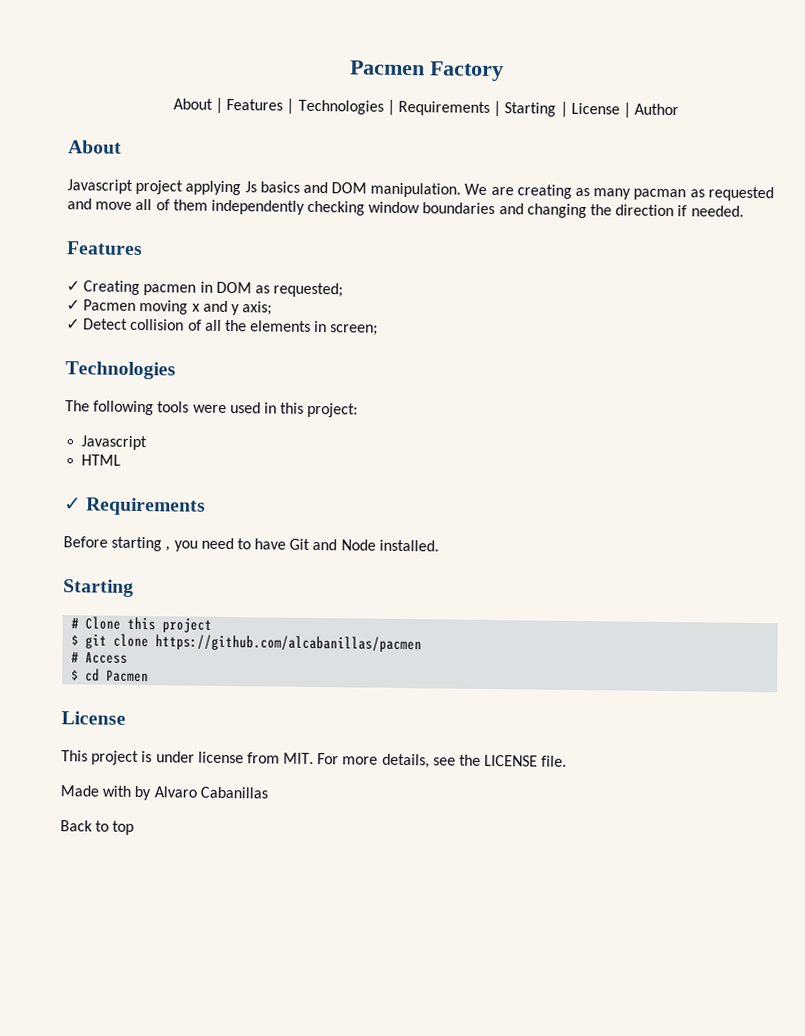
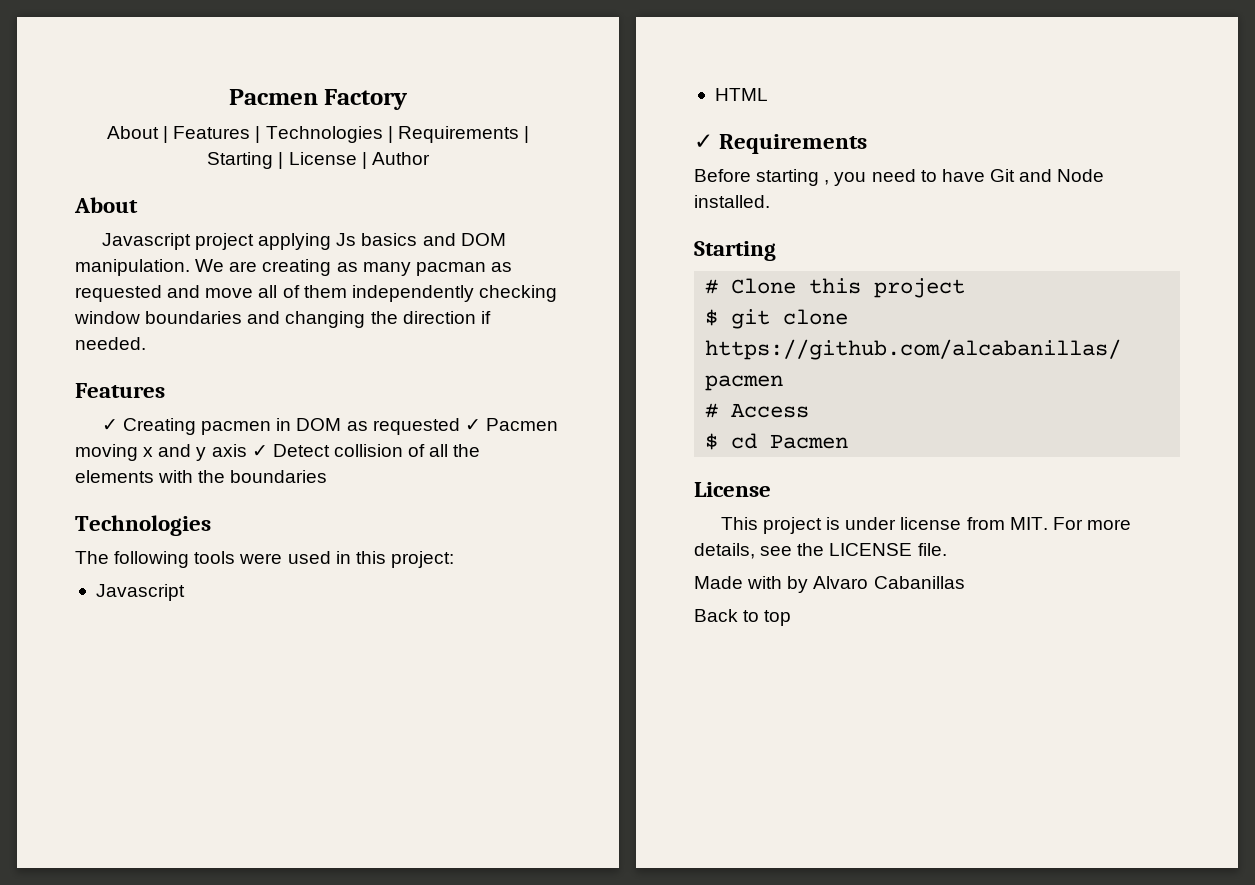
- ✓ Creating pacmen in DOM as requested;
- ✓ Pacmen moving x and y axis;
- ✓ Detect collision of all the elements in screen;
+ ✓ Creating pacmen in DOM as requested ✓ Pacmen moving x and y axis ✓ Detect collision of all the elements with the boundaries

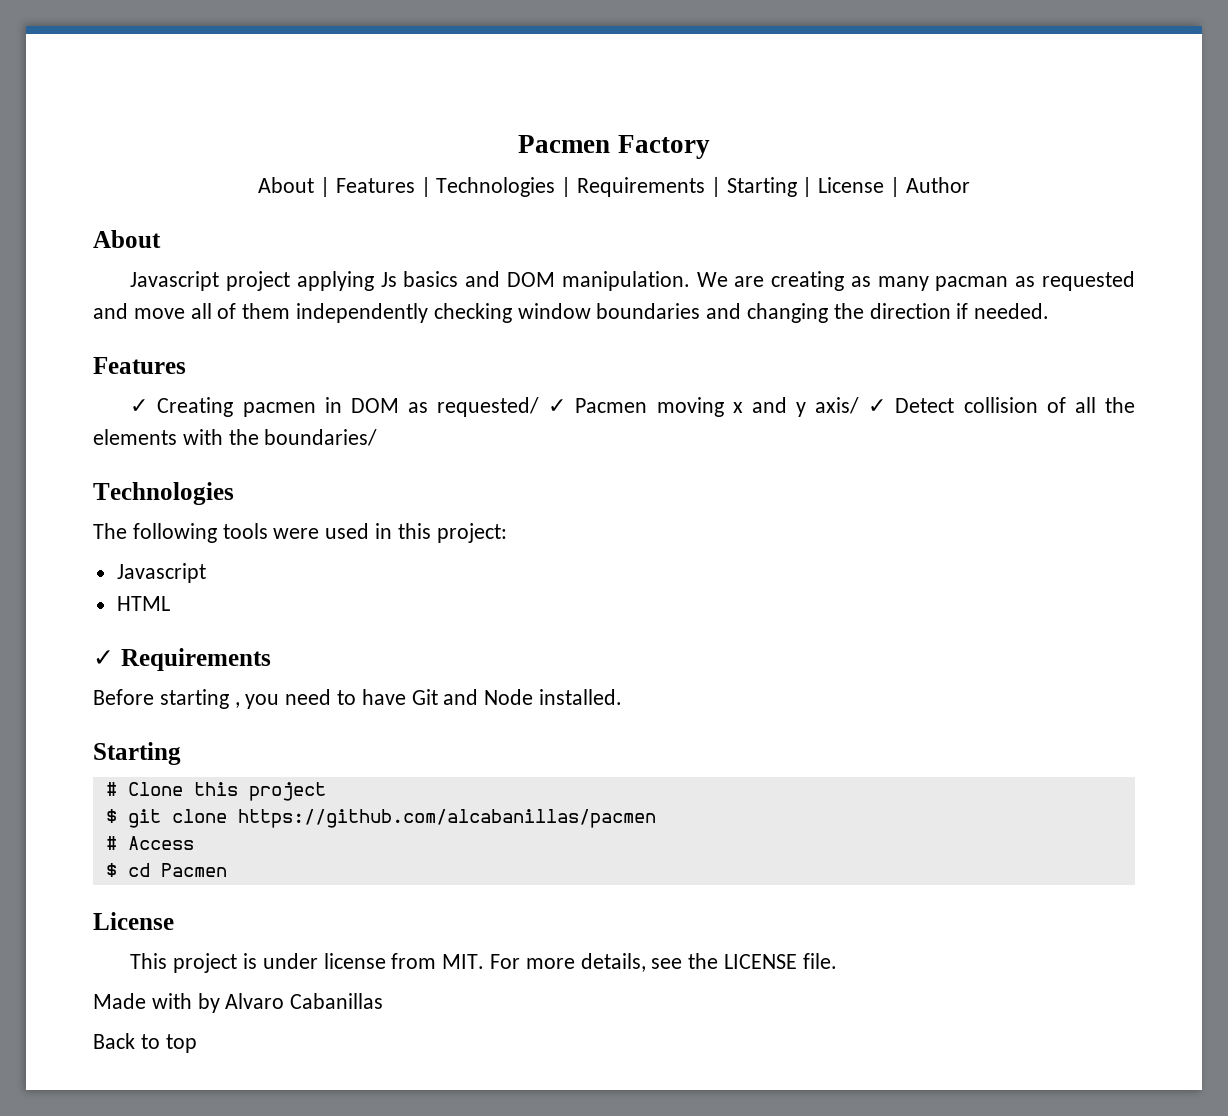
- ✓ Creating pacmen in DOM as requested ✓ Pacmen moving x and y axis ✓ Detect collision of all the elements with the boundaries
+ ✓ Creating pacmen in DOM as requested/ ✓ Pacmen moving x and y axis/ ✓ Detect collision of all the elements with the boundaries/

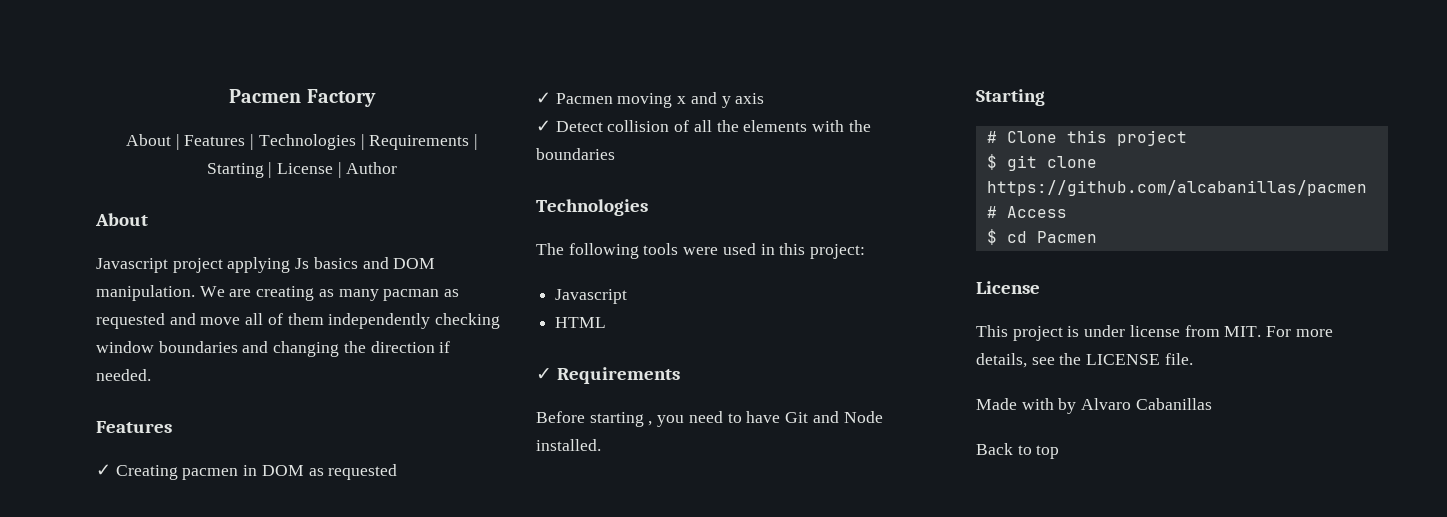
- ✓ Creating pacmen in DOM as requested/ ✓ Pacmen moving x and y axis/ ✓ Detect collision of all the elements with the boundaries/
+ ✓ Creating pacmen in DOM as requested
+ ✓ Pacmen moving x and y axis
+ ✓ Detect collision of all the elements with the boundaries

